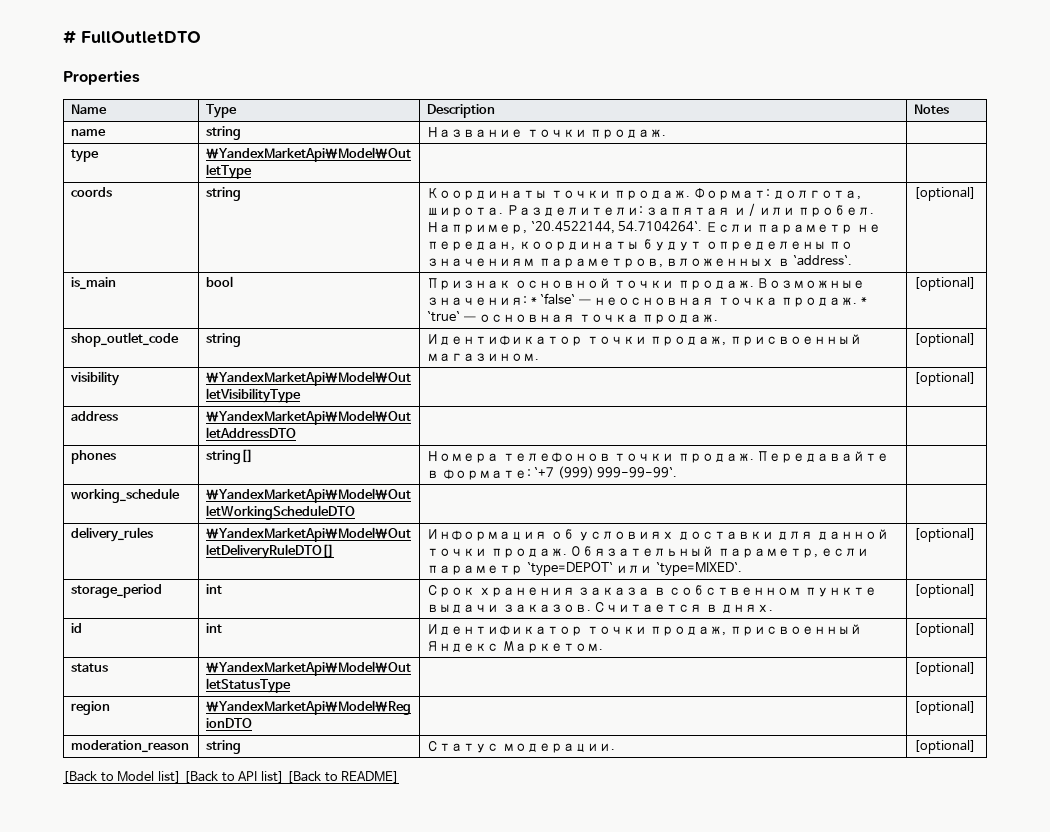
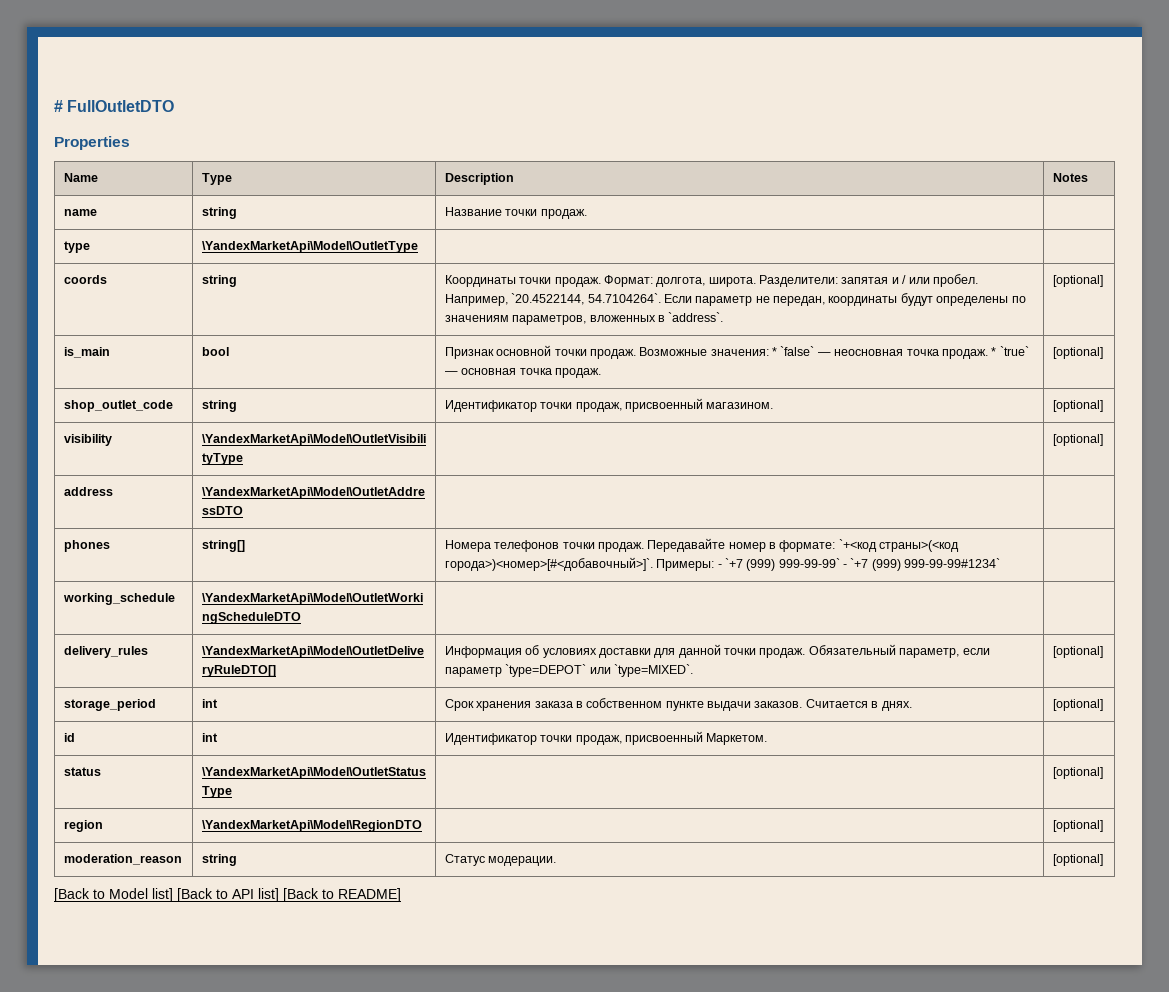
- phones | string[] | Номера телефонов точки продаж. Передавайте в формате: `+7 (999) 999-99-99`. |
+ phones | string[] | Номера телефонов точки продаж. Передавайте номер в формате: `+<код страны>(<код города>)<номер>[#<добавочный>]`. Примеры: - `+7 (999) 999-99-99` - `+7 (999) 999-99-99#1234` |
- id | int | Идентификатор точки продаж, присвоенный Яндекс Маркетом. | [optional]
+ id | int | Идентификатор точки продаж, присвоенный Маркетом. |

